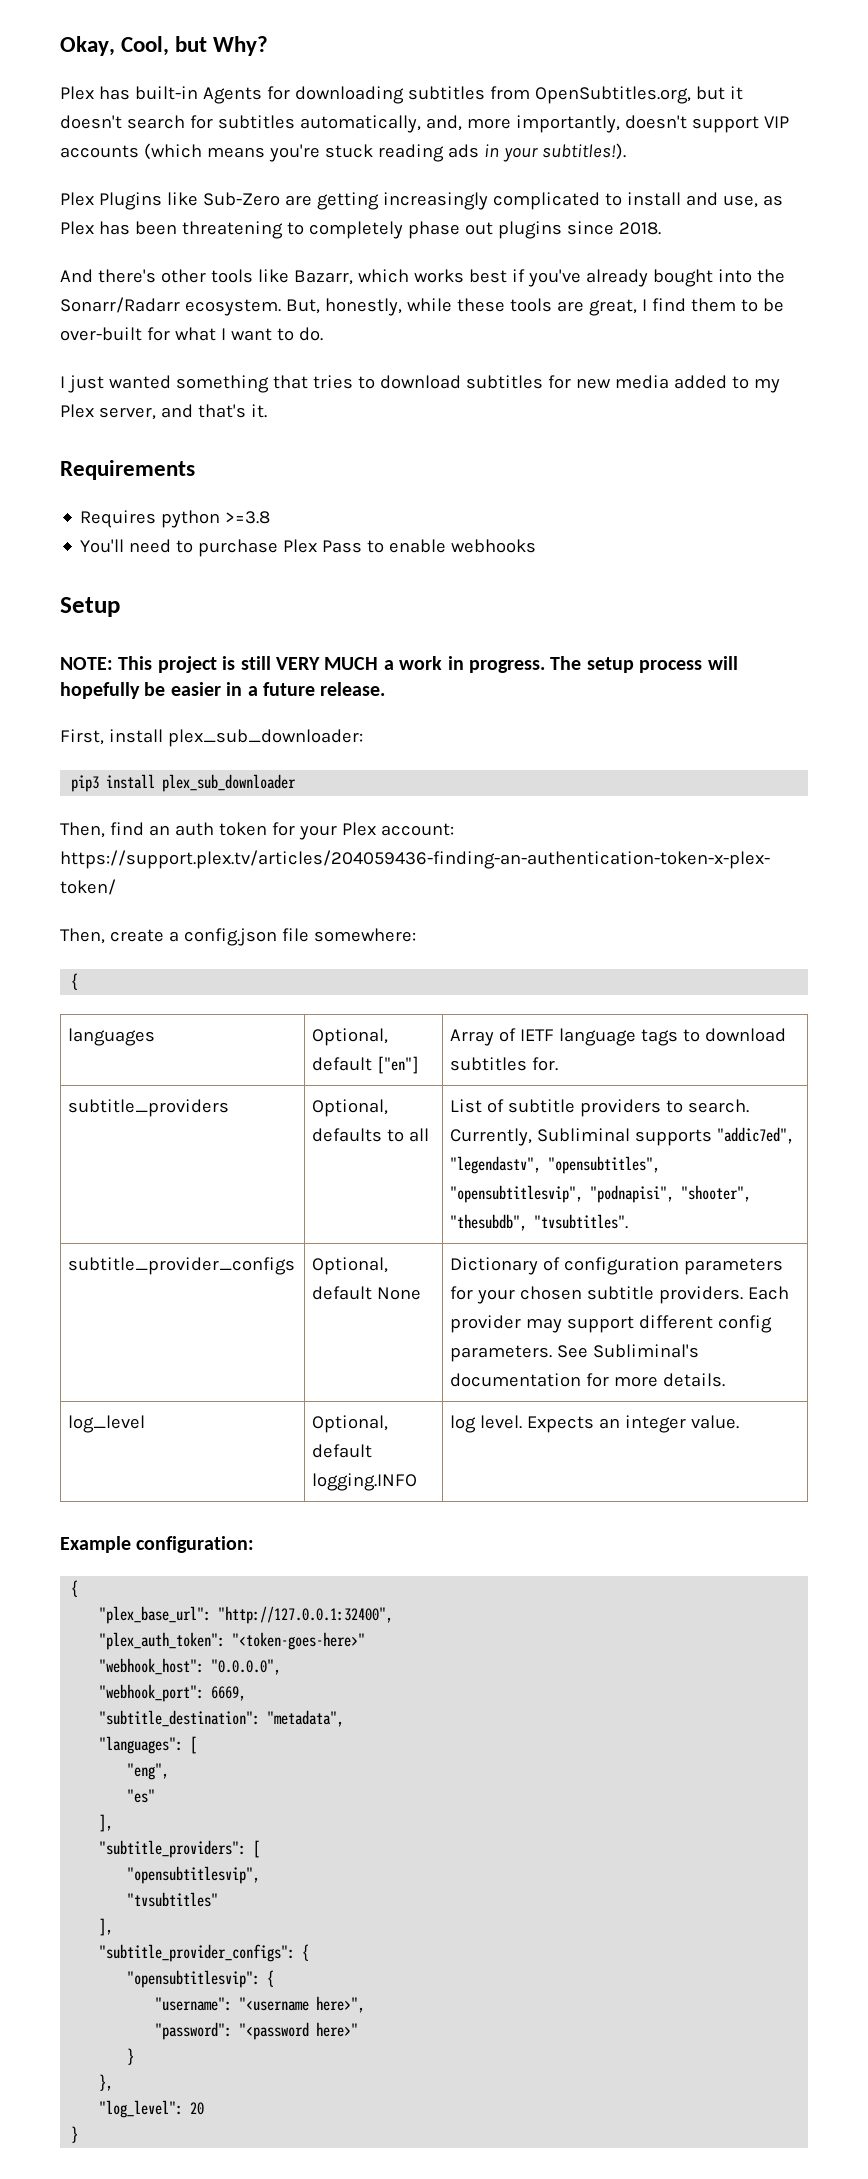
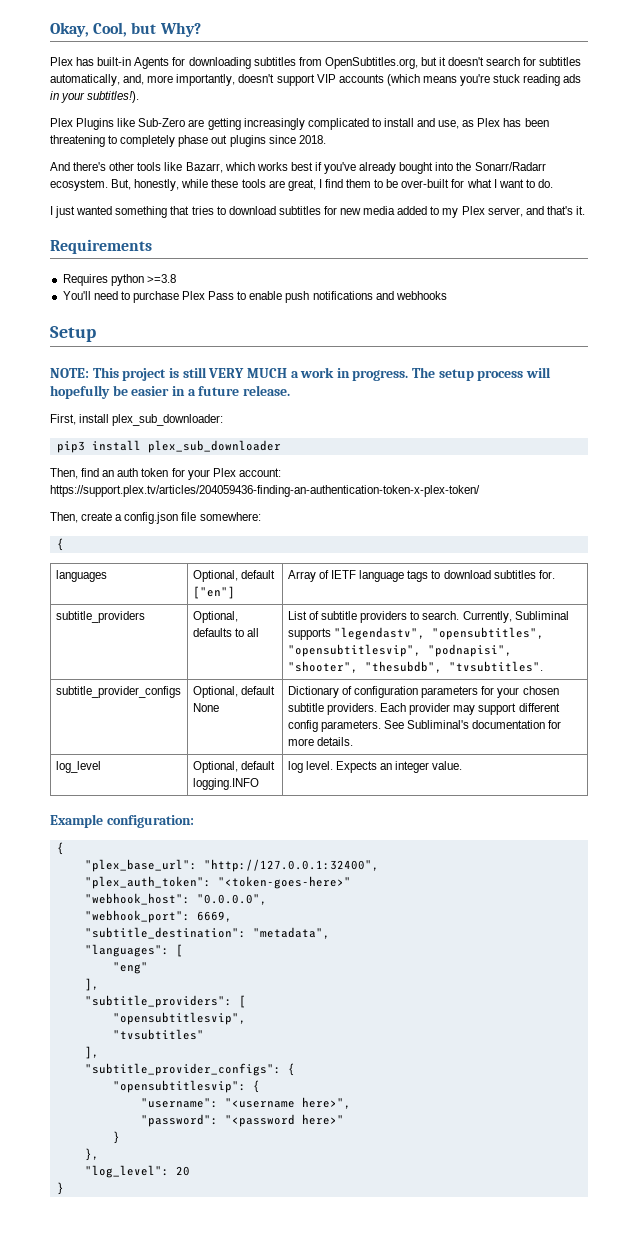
- You'll need to purchase Plex Pass to enable webhooks
+ You'll need to purchase Plex Pass to enable push notifications and webhooks
- subtitle_providers | Optional, defaults to all | List of subtitle providers to search. Currently, Subliminal supports "addic7ed", "legendastv", "opensubtitles", "opensubtitlesvip", "podnapisi", "shooter", "thesubdb", "tvsubtitles".
+ subtitle_providers | Optional, defaults to all | List of subtitle providers to search. Currently, Subliminal supports "legendastv", "opensubtitles", "opensubtitlesvip", "podnapisi", "shooter", "thesubdb", "tvsubtitles".
- "eng",
- "es"
+ "eng"

